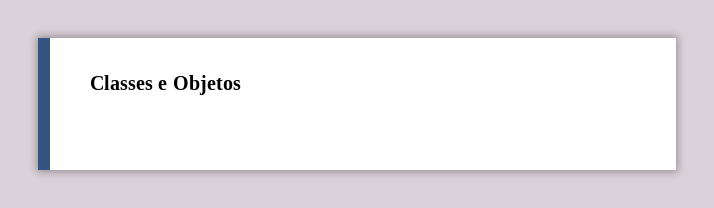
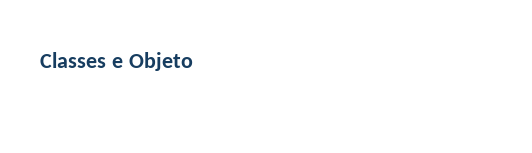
- Classes e Objetos
+ Classes e Objeto

